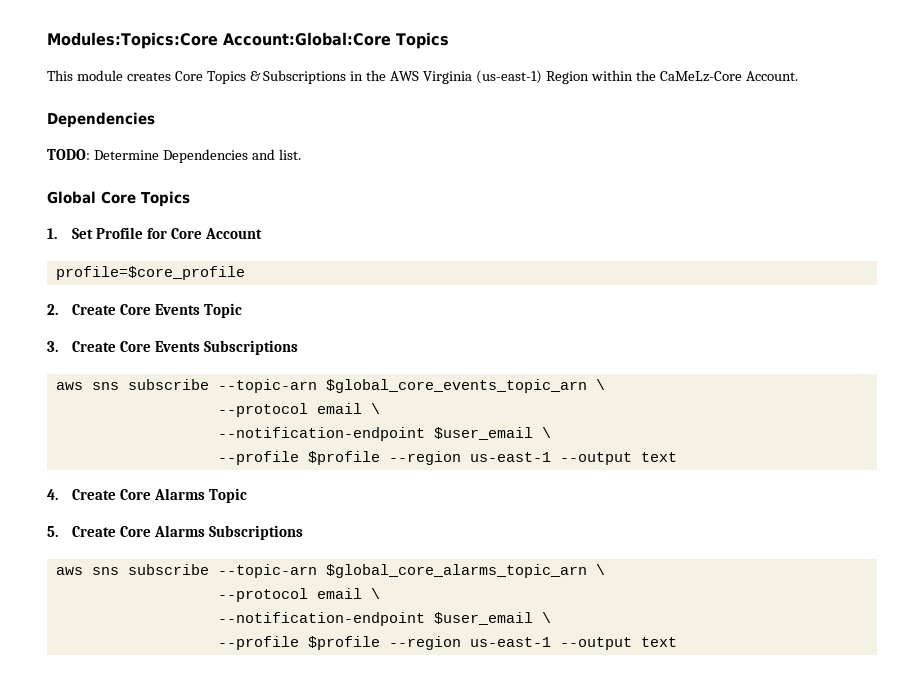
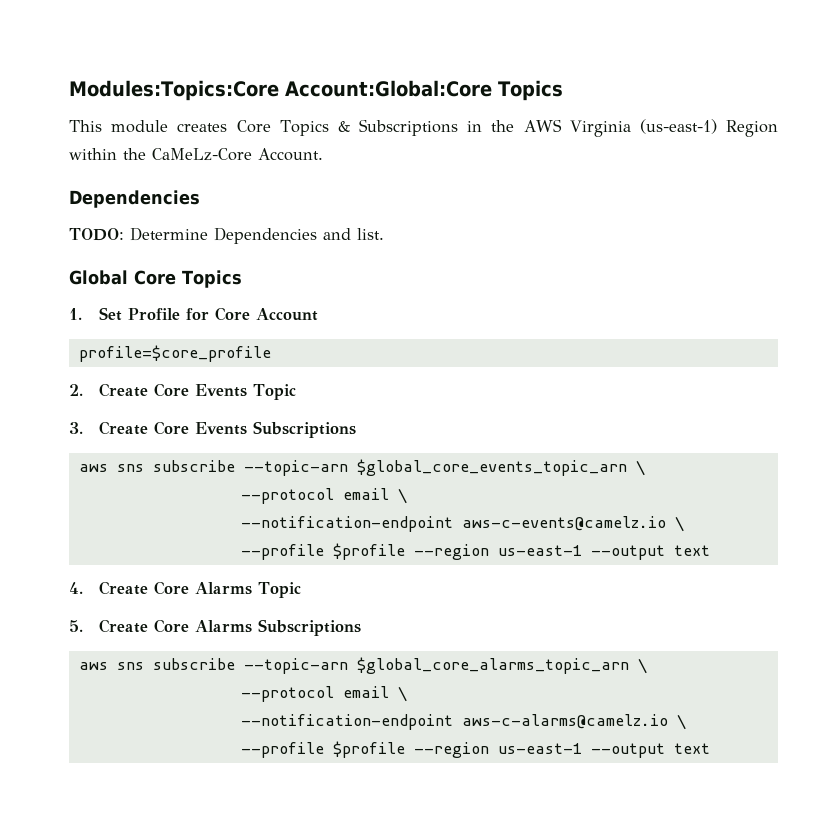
  aws sns subscribe --topic-arn $global_core_events_topic_arn \
  --protocol email \
- --notification-endpoint $user_email \
+ --notification-endpoint aws-c-events@camelz.io \
  aws sns subscribe --topic-arn $global_core_alarms_topic_arn \
  --protocol email \
- --notification-endpoint $user_email \
+ --notification-endpoint aws-c-alarms@camelz.io \

